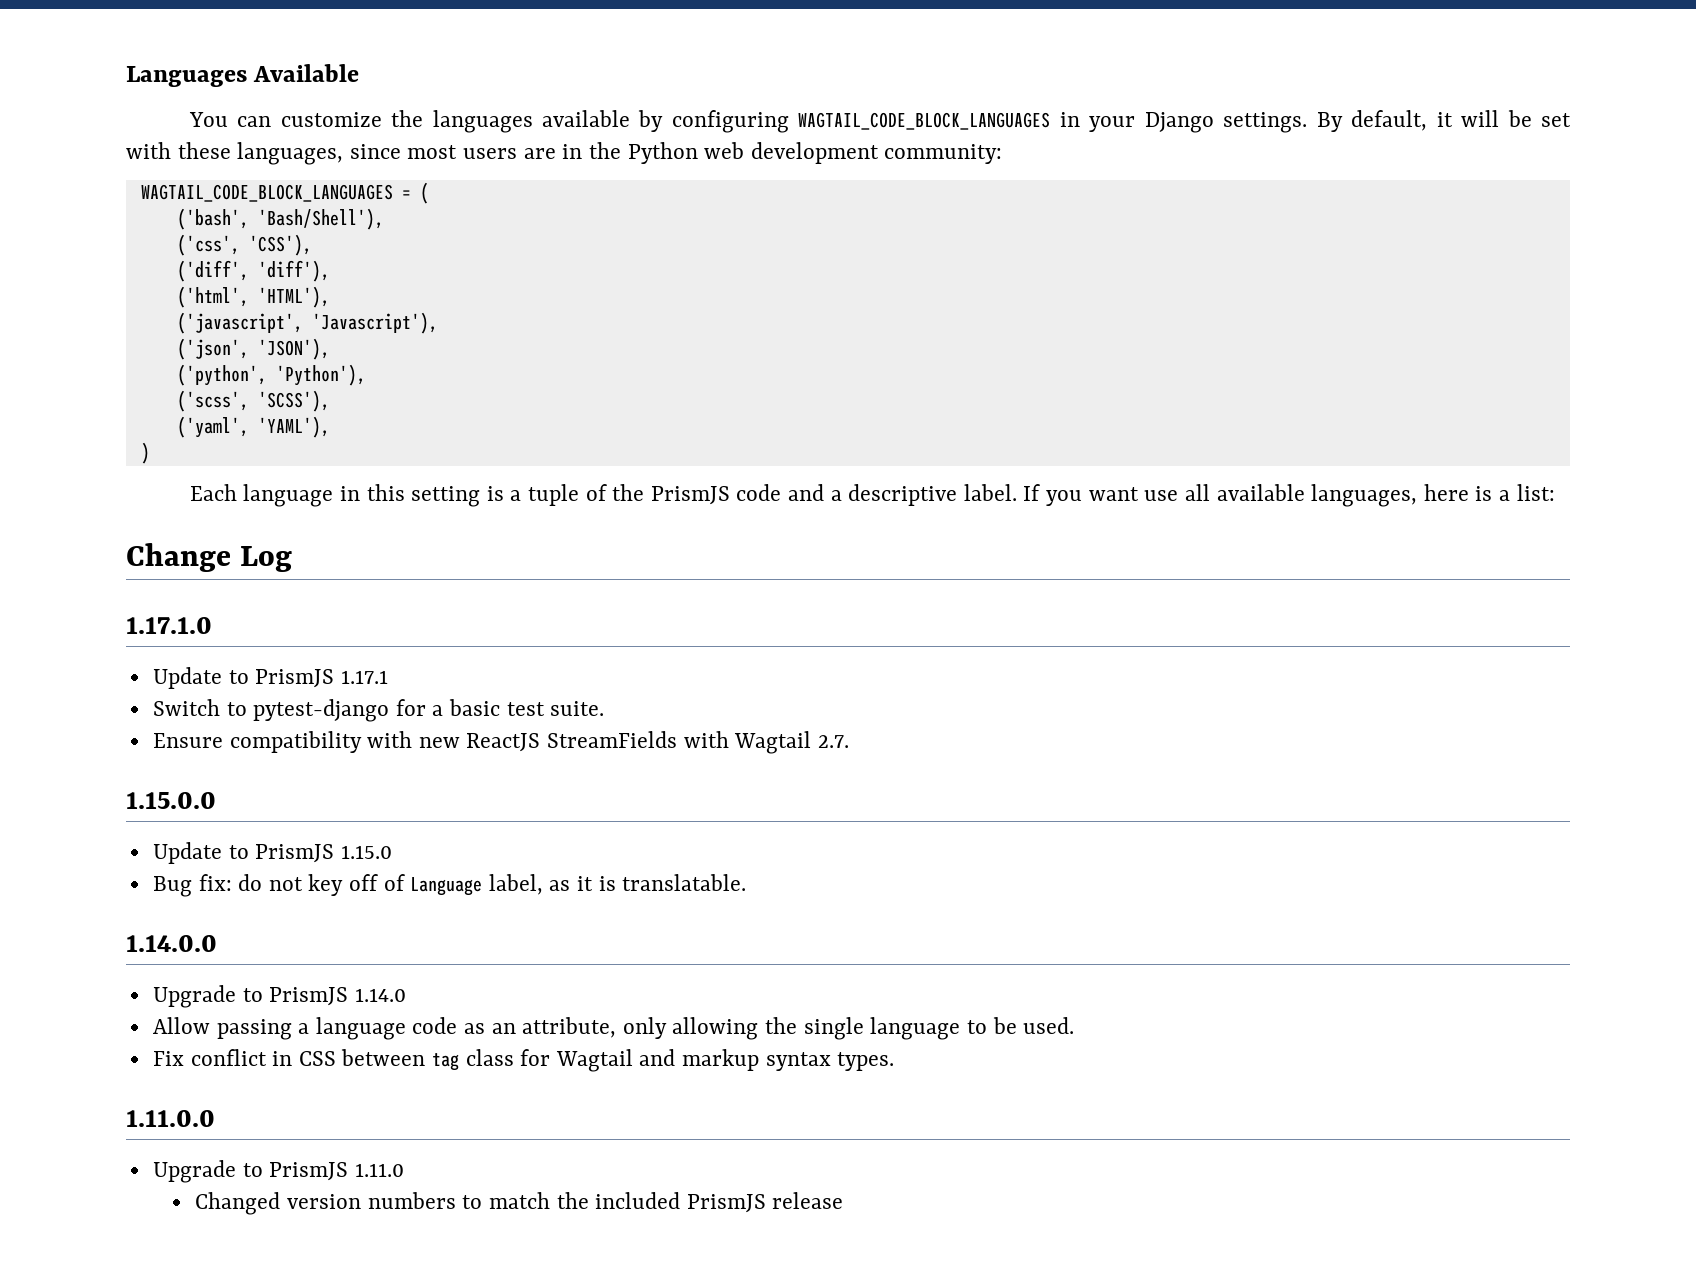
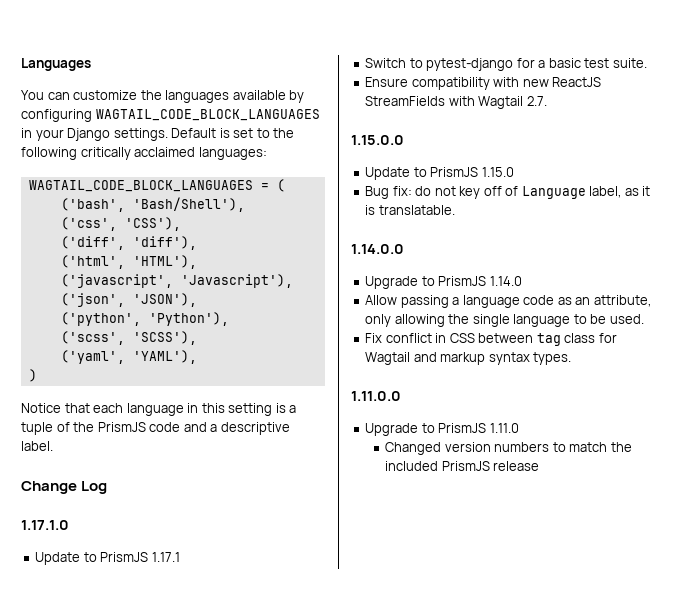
- Languages Available
+ Languages
- By default, it will be set with these languages, since most users are in the Python web development community:
+ Default is set to the following critically acclaimed languages:
- Each language in this setting is a tuple of the PrismJS code and a descriptive label. If you want use all available languages, here is a list:
+ Notice that each language in this setting is a tuple of the PrismJS code and a descriptive label.

